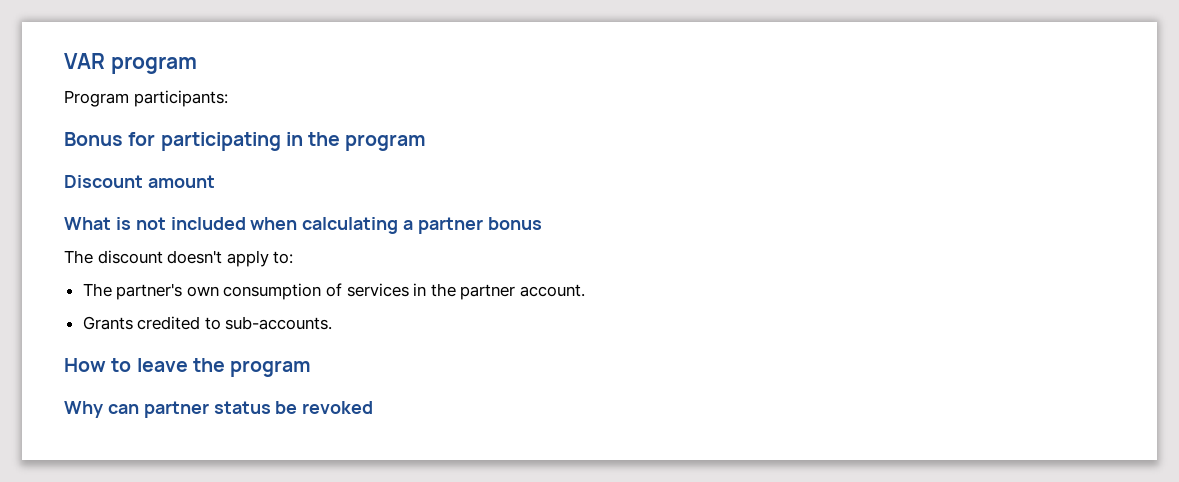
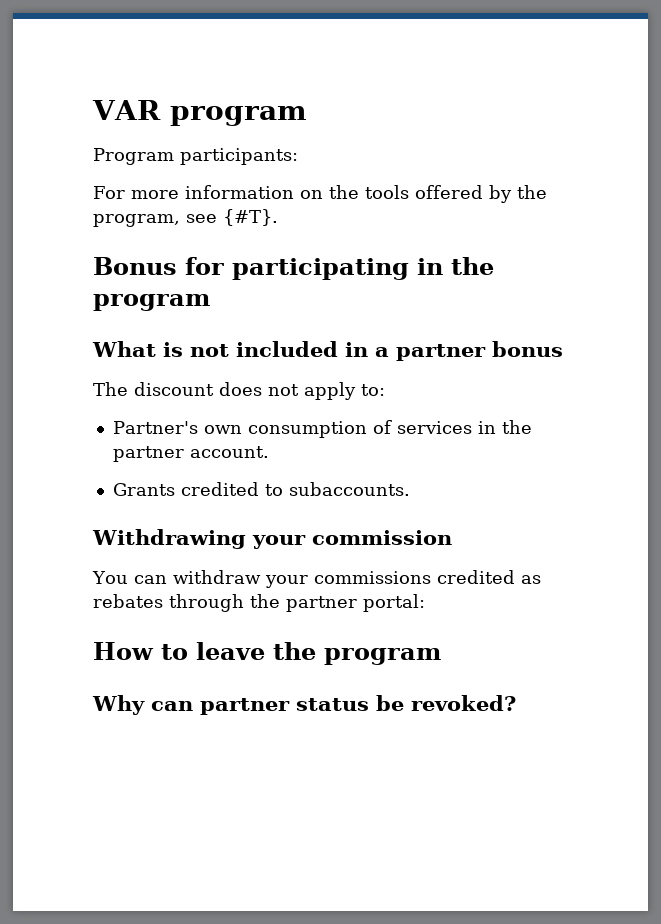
+ For more information on the tools offered by the program, see {#T}.
- Discount amount
- What is not included when calculating a partner bonus
+ What is not included in a partner bonus
- The discount doesn't apply to:
+ The discount does not apply to:
- The partner's own consumption of services in the partner account.
+ Partner's own consumption of services in the partner account.
- Grants credited to sub-accounts.
+ Grants credited to subaccounts.
+ Withdrawing your commission
+ You can withdraw your commissions credited as rebates through the partner portal:
- Why can partner status be revoked
+ Why can partner status be revoked?

